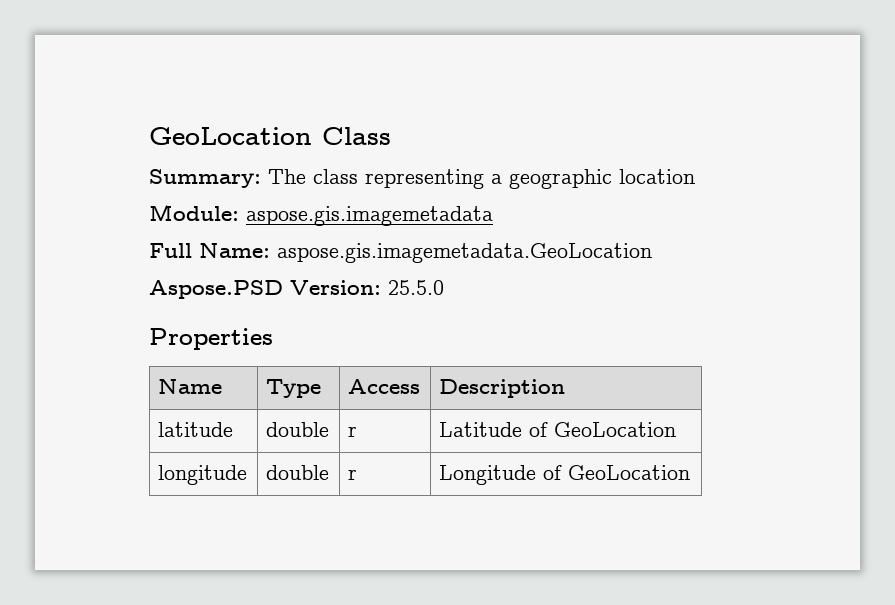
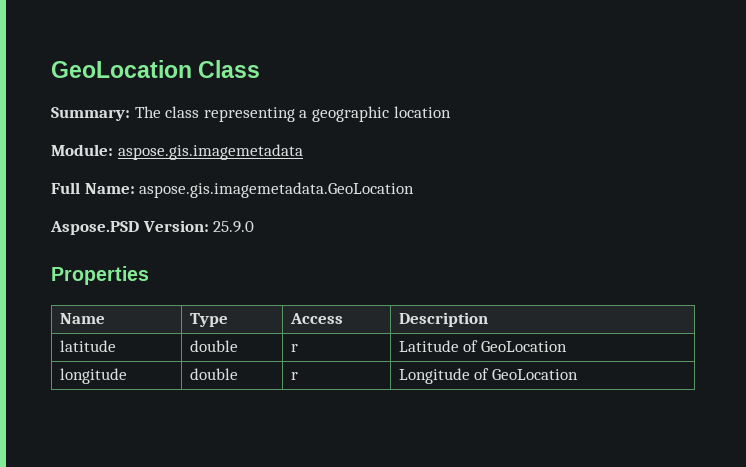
- Aspose.PSD Version: 25.5.0
+ Aspose.PSD Version: 25.9.0

